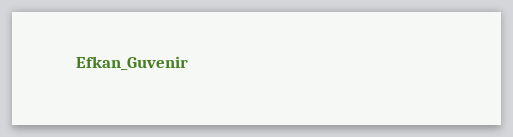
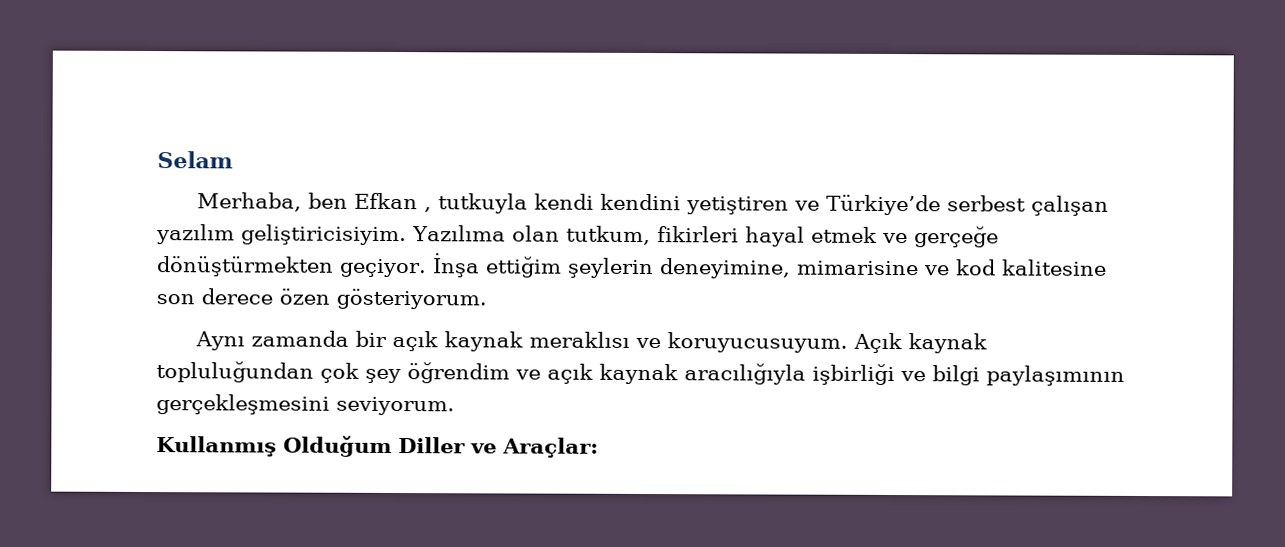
- Efkan_Guvenir
+ Selam
+ Merhaba, ben Efkan , tutkuyla kendi kendini yetiştiren ve Türkiye’de serbest çalışan yazılım geliştiricisiyim. Yazılıma olan tutkum, fikirleri hayal etmek ve gerçeğe dönüştürmekten geçiyor. İnşa ettiğim şeylerin deneyimine, mimarisine ve kod kalitesine son derece özen gösteriyorum.
+ Aynı zamanda bir açık kaynak meraklısı ve koruyucusuyum. Açık kaynak topluluğundan çok şey öğrendim ve açık kaynak aracılığıyla işbirliği ve bilgi paylaşımının gerçekleşmesini seviyorum.
+ Kullanmış Olduğum Diller ve Araçlar:

